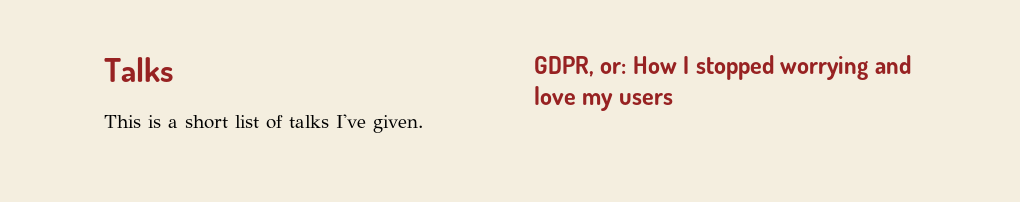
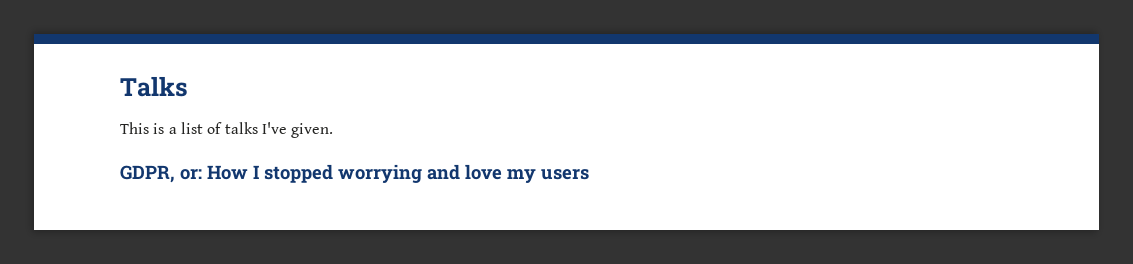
- This is a short list of talks I've given.
+ This is a list of talks I've given.

